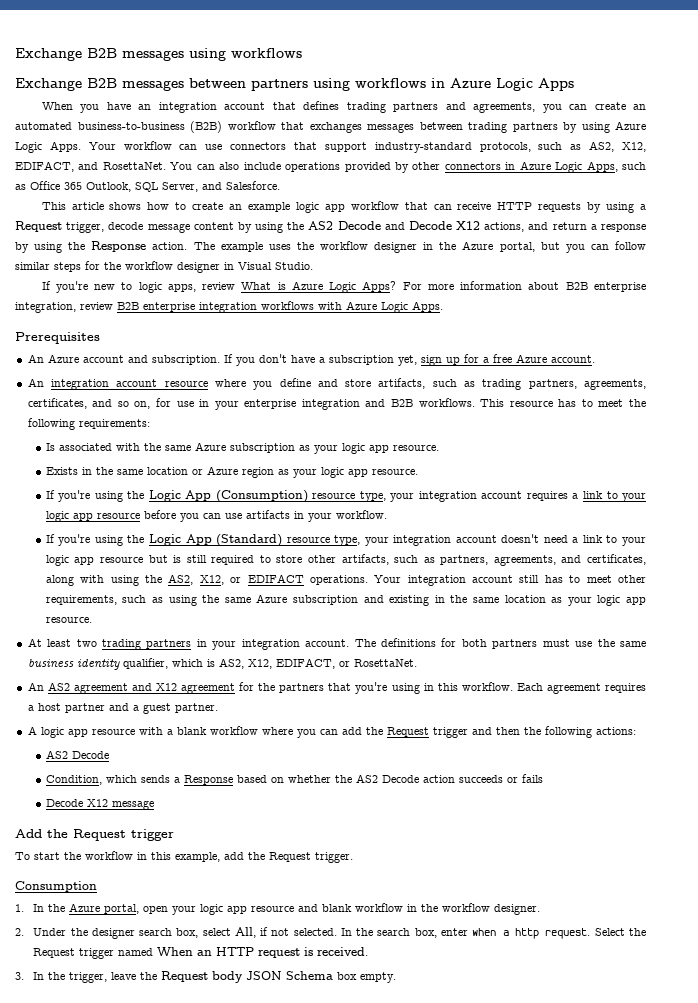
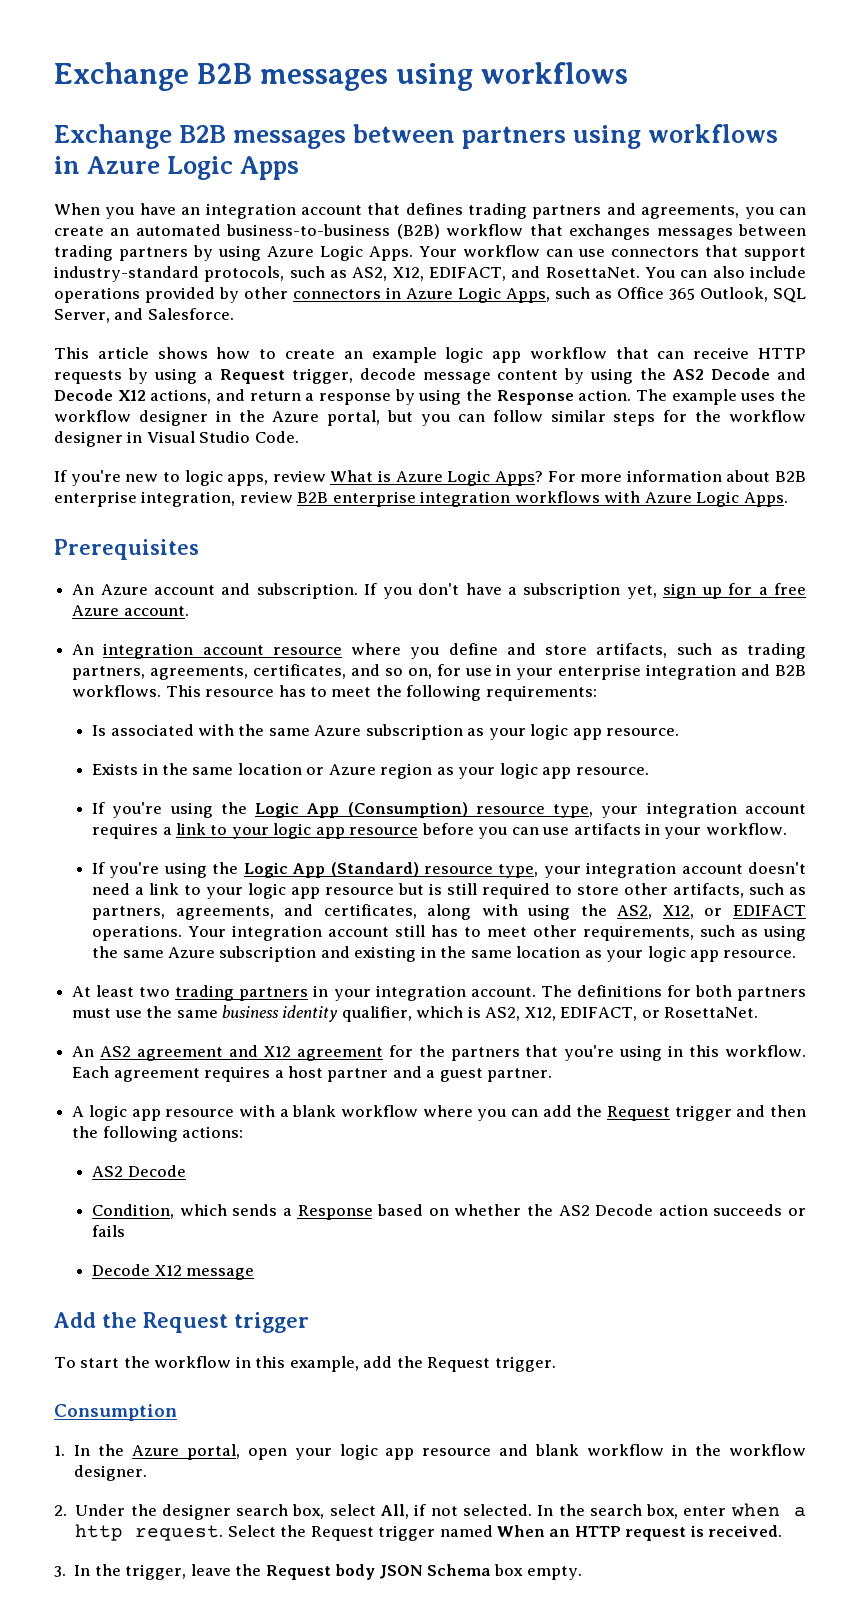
- The example uses the workflow designer in the Azure portal, but you can follow similar steps for the workflow designer in Visual Studio.
+ The example uses the workflow designer in the Azure portal, but you can follow similar steps for the workflow designer in Visual Studio Code.

